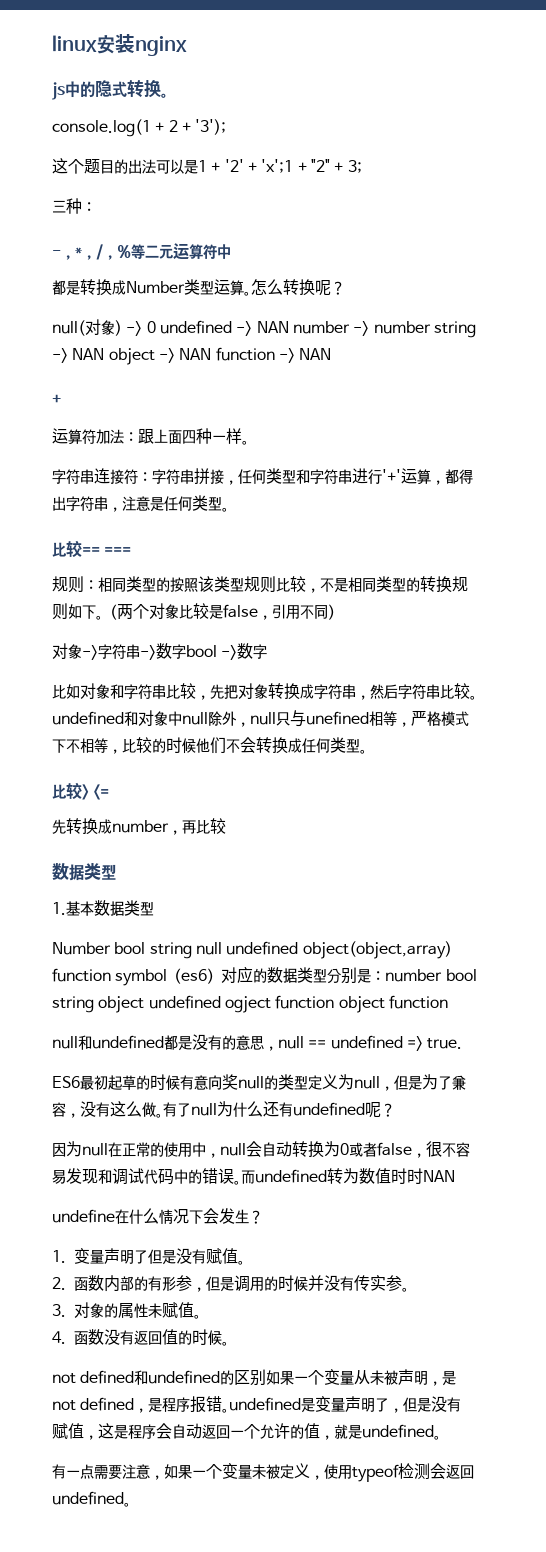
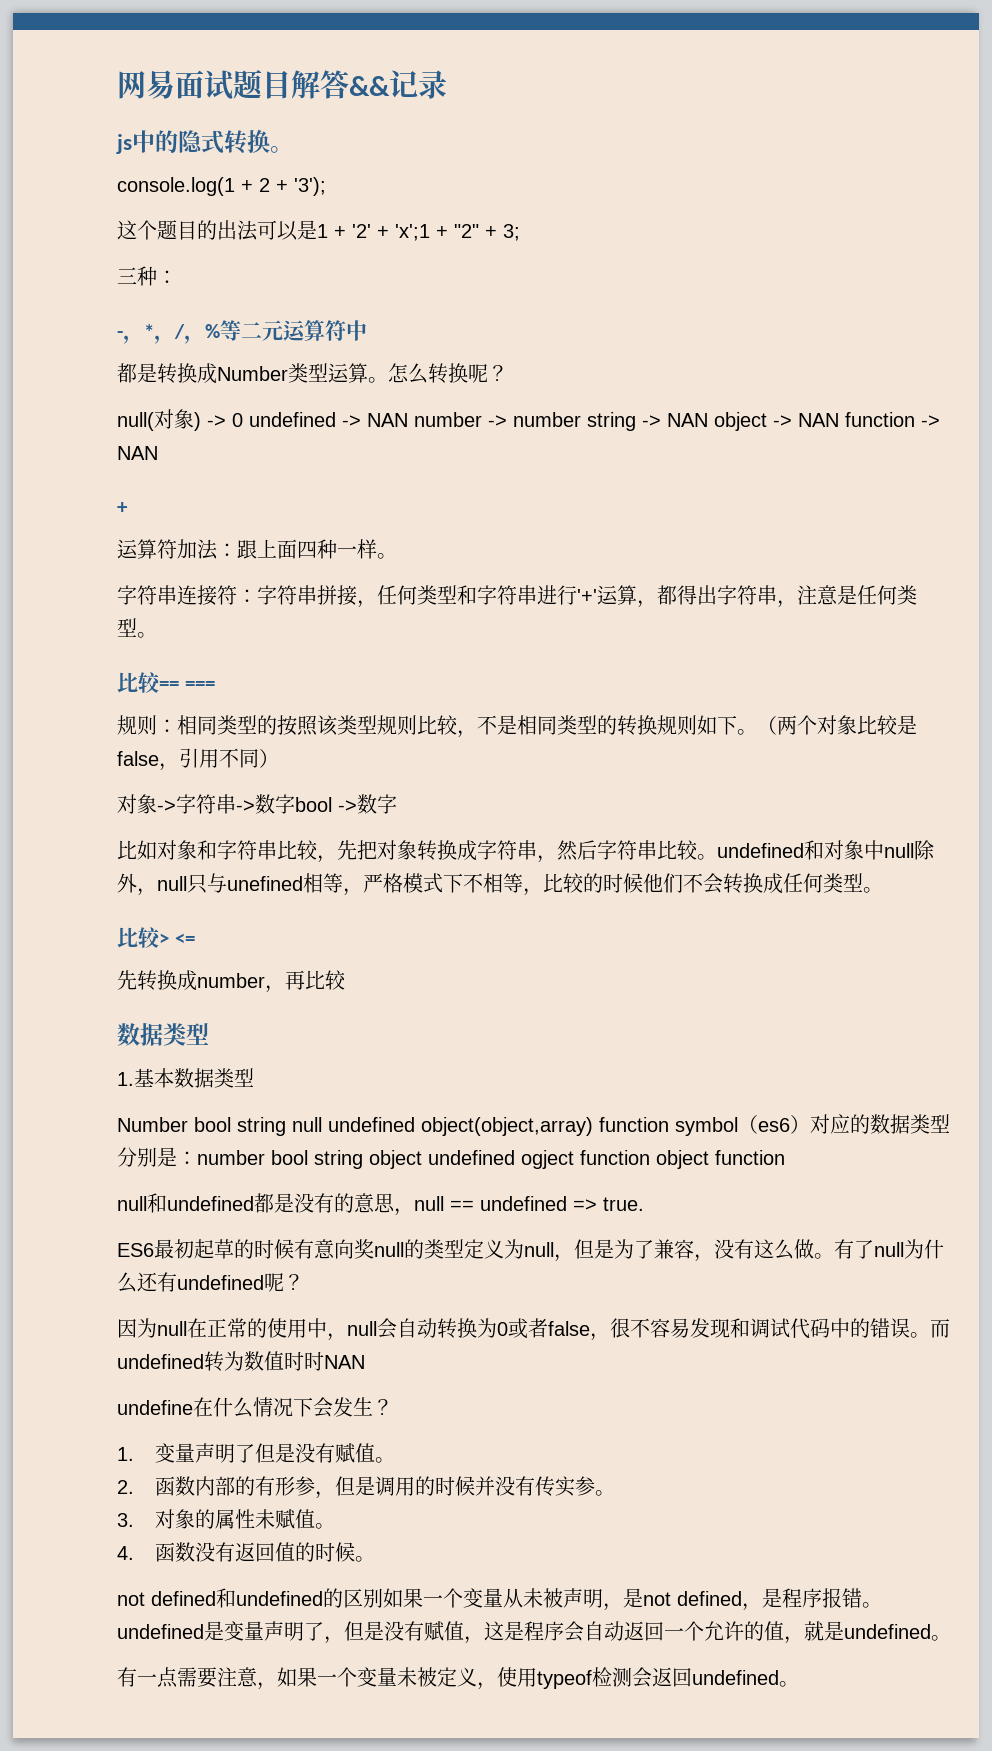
- linux安装nginx
+ 网易面试题目解答&&记录

